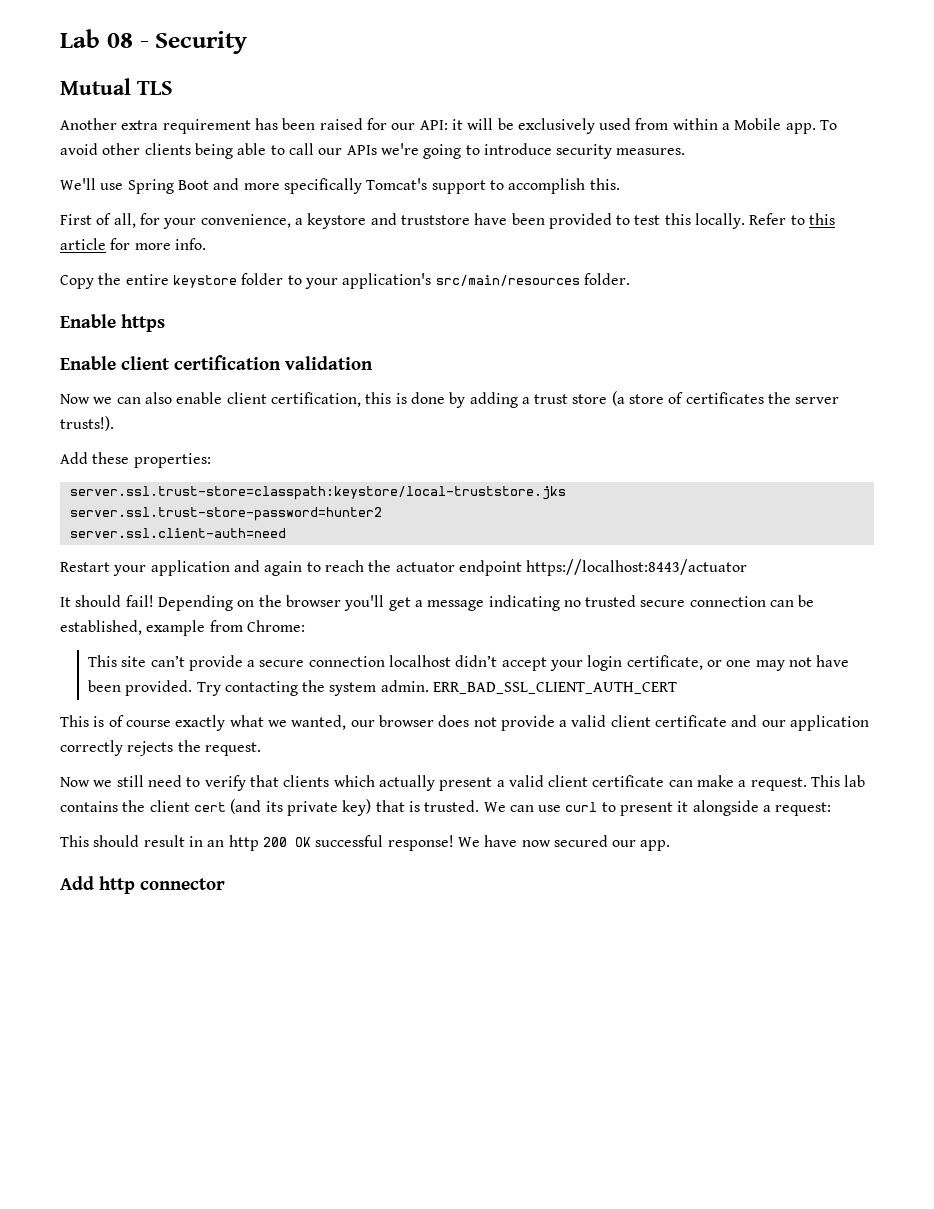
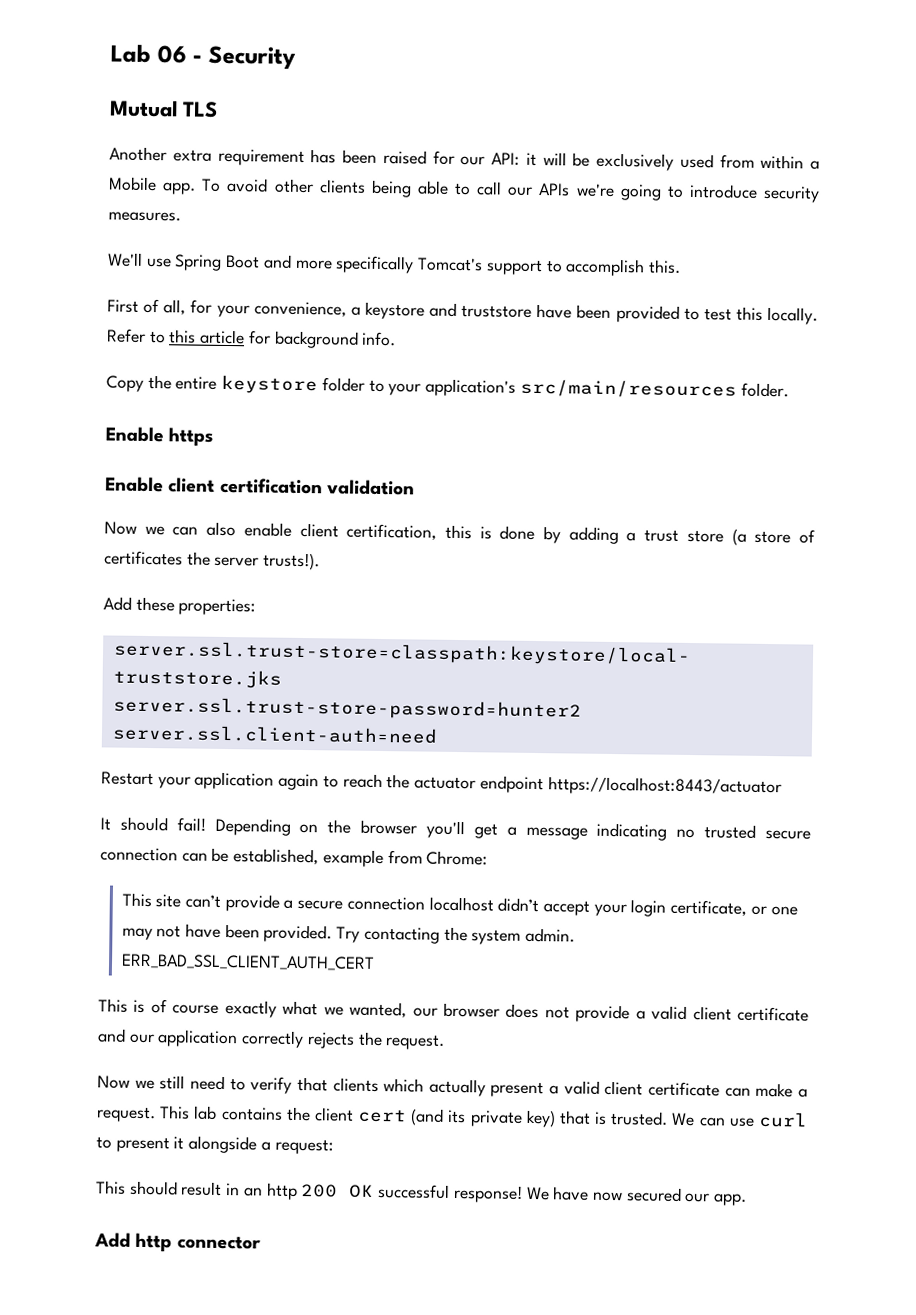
- Lab 08 - Security
+ Lab 06 - Security
- Refer to this article for more info.
+ Refer to this article for background info.
- Restart your application and again to reach the actuator endpoint https://localhost:8443/actuator
+ Restart your application again to reach the actuator endpoint https://localhost:8443/actuator

